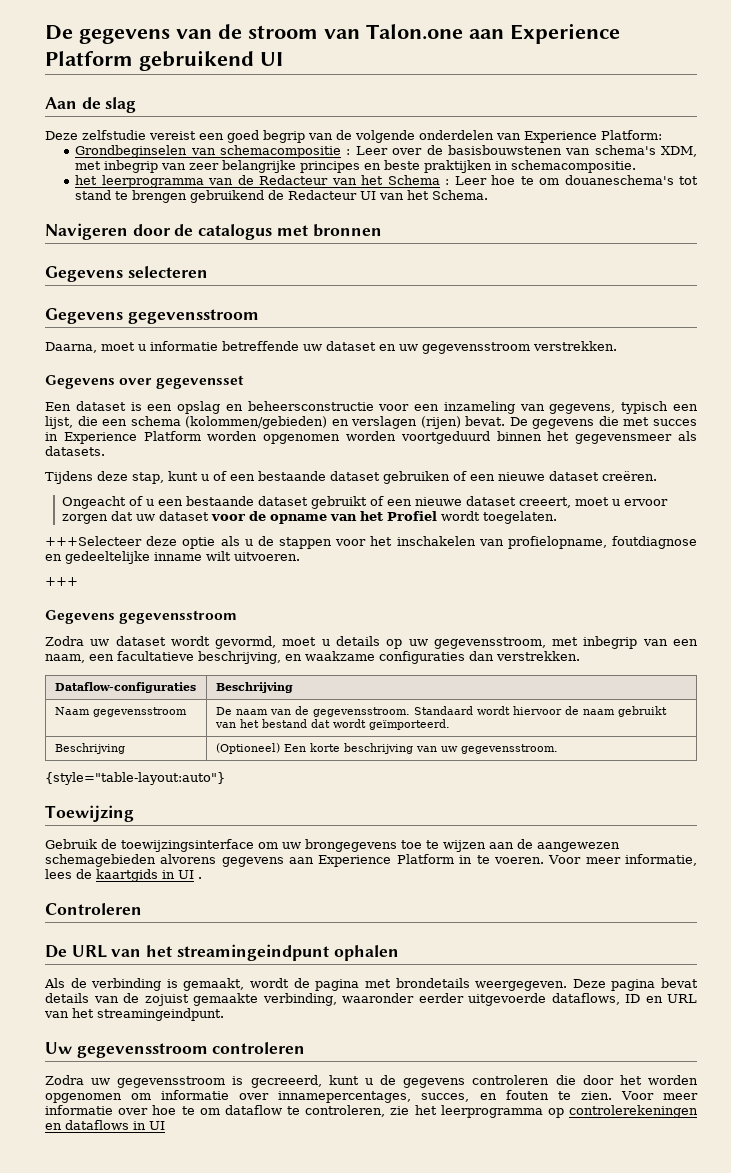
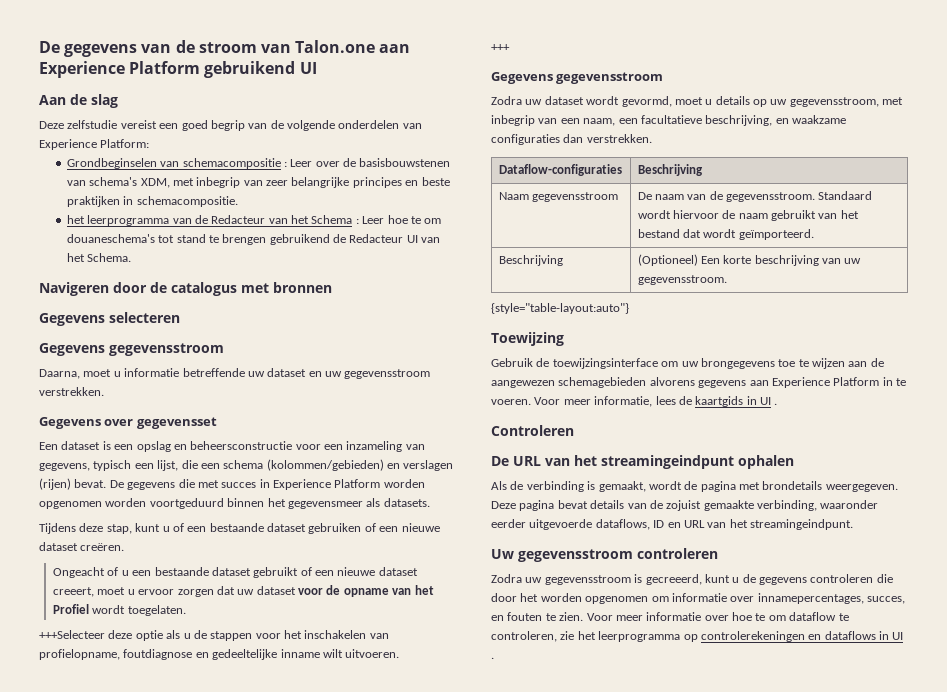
- Voor meer informatie over hoe te om dataflow te controleren, zie het leerprogramma op controlerekeningen en dataflows in UI
+ Voor meer informatie over hoe te om dataflow te controleren, zie het leerprogramma op controlerekeningen en dataflows in UI .

